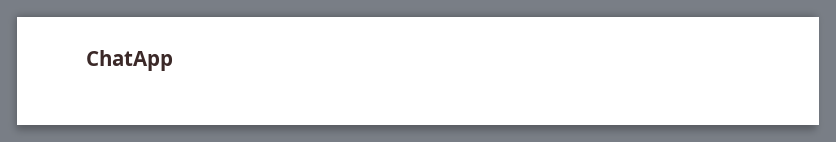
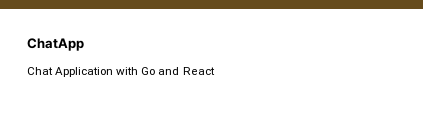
+ Chat Application with Go and React

